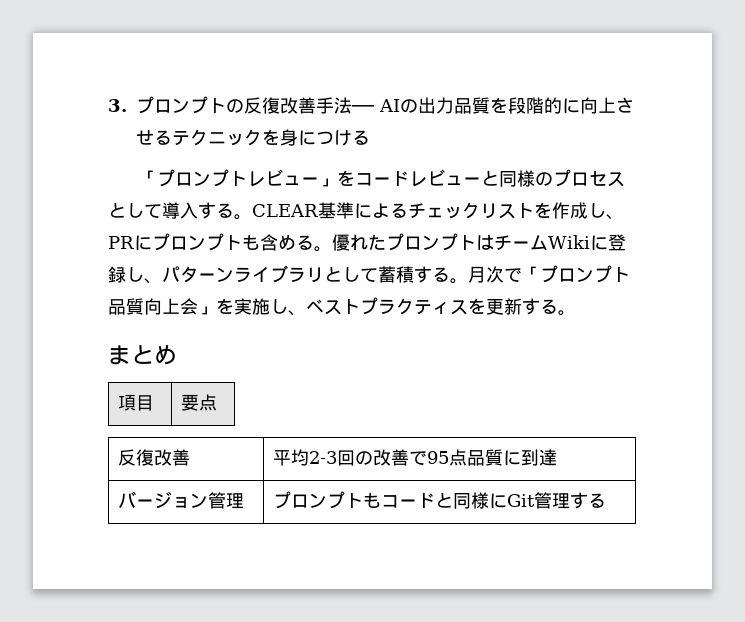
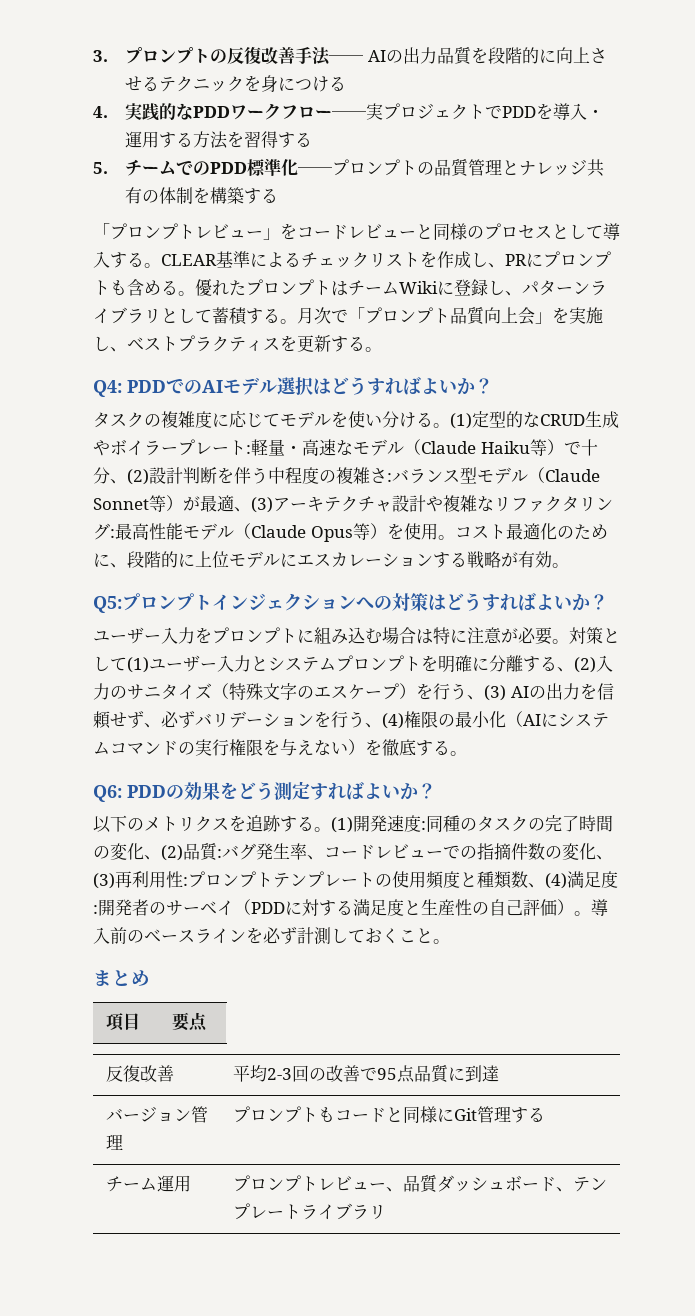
+ 4.実践的なPDDワークフロー──実プロジェクトでPDDを導入・運用する方法を習得する
+ 5.チームでのPDD標準化──プロンプトの品質管理とナレッジ共有の体制を構築する
+ Q4: PDDでのAIモデル選択はどうすればよいか？
+ タスクの複雑度に応じてモデルを使い分ける。(1)定型的なCRUD生成やボイラープレート:軽量・高速なモデル（Claude Haiku等）で十分、(2)設計判断を伴う中程度の複雑さ:バランス型モデル（Claude Sonnet等）が最適、(3)アーキテクチャ設計や複雑なリファクタリング:最高性能モデル（Claude Opus等）を使用。コスト最適化のために、段階的に上位モデルにエスカレーションする戦略が有効。
+ Q5:プロンプトインジェクションへの対策はどうすればよいか？
+ ユーザー入力をプロンプトに組み込む場合は特に注意が必要。対策として(1)ユーザー入力とシステムプロンプトを明確に分離する、(2)入力のサニタイズ（特殊文字のエスケープ）を行う、(3) AIの出力を信頼せず、必ずバリデーションを行う、(4)権限の最小化（AIにシステムコマンドの実行権限を与えない）を徹底する。
+ Q6: PDDの効果をどう測定すればよいか？
+ 以下のメトリクスを追跡する。(1)開発速度:同種のタスクの完了時間の変化、(2)品質:バグ発生率、コードレビューでの指摘件数の変化、(3)再利用性:プロンプトテンプレートの使用頻度と種類数、(4)満足度:開発者のサーベイ（PDDに対する満足度と生産性の自己評価）。導入前のベースラインを必ず計測しておくこと。
+ チーム運用 | プロンプトレビュー、品質ダッシュボード、テンプレートライブラリ

